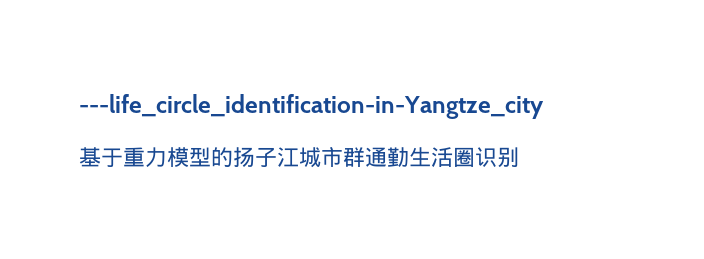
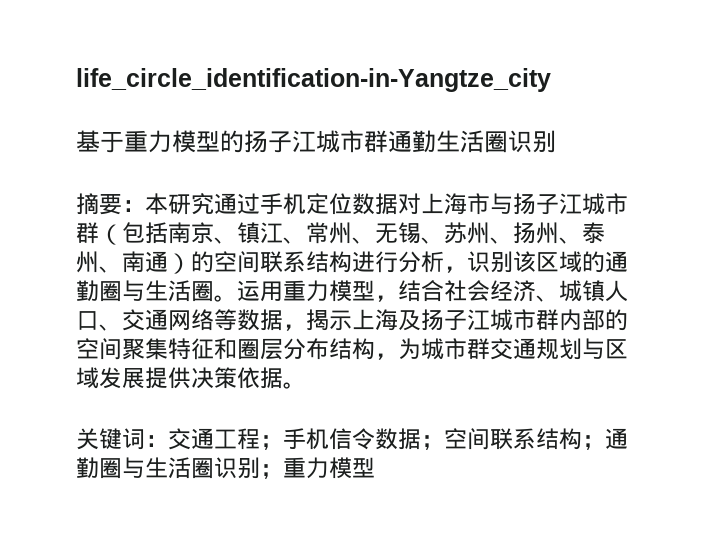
- ---life_circle_identification-in-Yangtze_city
+ life_circle_identification-in-Yangtze_city
+ 摘要：本研究通过手机定位数据对上海市与扬子江城市群（包括南京、镇江、常州、无锡、苏州、扬州、泰州、南通）的空间联系结构进行分析，识别该区域的通勤圈与生活圈。运用重力模型，结合社会经济、城镇人口、交通网络等数据，揭示上海及扬子江城市群内部的空间聚集特征和圈层分布结构，为城市群交通规划与区域发展提供决策依据。
+ 关键词：交通工程；手机信令数据；空间联系结构；通勤圈与生活圈识别；重力模型

